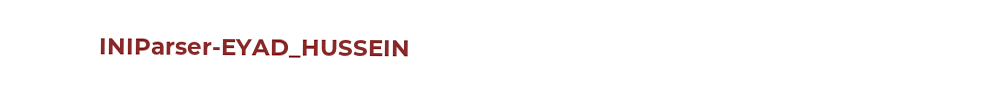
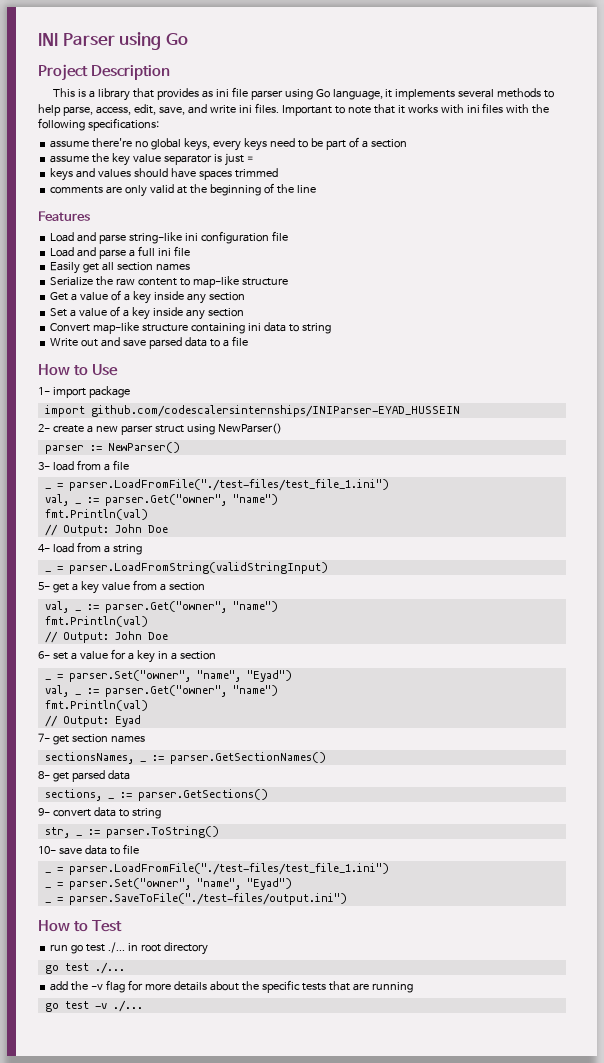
- INIParser-EYAD_HUSSEIN
+ INI Parser using Go
+ Project Description
+ This is a library that provides as ini file parser using Go language, it implements several methods to help parse, access, edit, save, and write ini files. Important to note that it works with ini files with the following specifications:
+ assume there're no global keys, every keys need to be part of a section
+ assume the key value separator is just =
+ keys and values should have spaces trimmed
+ comments are only valid at the beginning of the line
+ Features
+ Load and parse string-like ini configuration file
+ Load and parse a full ini file
+ Easily get all section names
+ Serialize the raw content to map-like structure
+ Get a value of a key inside any section
+ Set a value of a key inside any section
+ Convert map-like structure containing ini data to string
+ Write out and save parsed data to a file
+ How to Use
+ 1- import package
+ import github.com/codescalersinternships/INIParser-EYAD_HUSSEIN
+ 2- create a new parser struct using NewParser()
+ parser := NewParser()
+ 3- load from a file
+ _ = parser.LoadFromFile("./test-files/test_file_1.ini")
+ val, _ := parser.Get("owner", "name")
+ fmt.Println(val)
+ // Output: John Doe
+ 4- load from a string
+ _ = parser.LoadFromString(validStringInput)
+ 5- get a key value from a section
+ val, _ := parser.Get("owner", "name")
+ fmt.Println(val)
+ // Output: John Doe
+ 6- set a value for a key in a section
+ _ = parser.Set("owner", "name", "Eyad")
+ val, _ := parser.Get("owner", "name")
+ fmt.Println(val)
+ // Output: Eyad
+ 7- get section names
+ sectionsNames, _ := parser.GetSectionNames()
+ 8- get parsed data
+ sections, _ := parser.GetSections()
+ 9- convert data to string
+ str, _ := parser.ToString()
+ 10- save data to file
+ _ = parser.LoadFromFile("./test-files/test_file_1.ini")
+ _ = parser.Set("owner", "name", "Eyad")
+ _ = parser.SaveToFile("./test-files/output.ini")
+ How to Test
+ run go test ./... in root directory
+ go test ./...
+ add the -v flag for more details about the specific tests that are running
+ go test -v ./...

